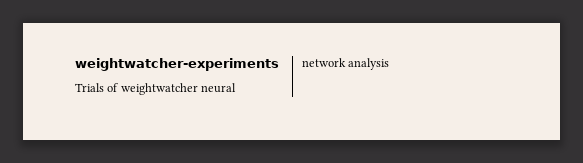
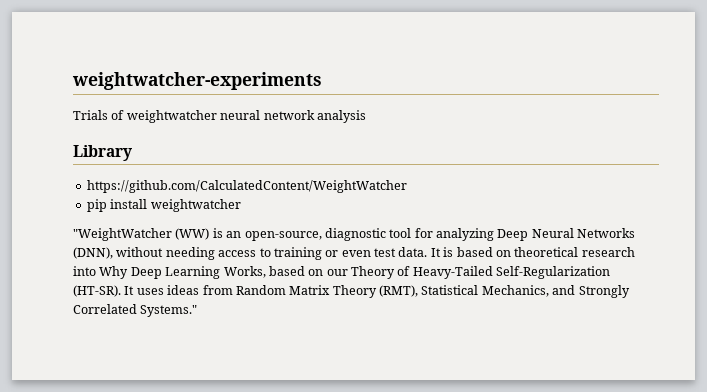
+ Library
+ https://github.com/CalculatedContent/WeightWatcher
+ pip install weightwatcher
+ "WeightWatcher (WW) is an open-source, diagnostic tool for analyzing Deep Neural Networks (DNN), without needing access to training or even test data. It is based on theoretical research into Why Deep Learning Works, based on our Theory of Heavy-Tailed Self-Regularization (HT-SR). It uses ideas from Random Matrix Theory (RMT), Statistical Mechanics, and Strongly Correlated Systems."

